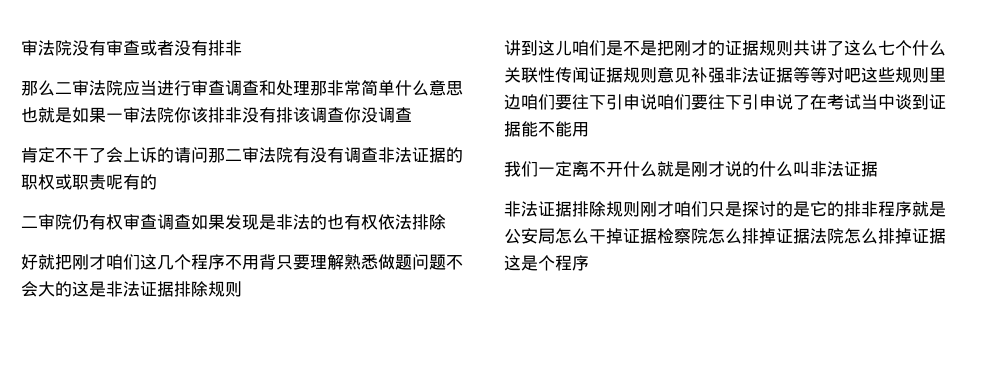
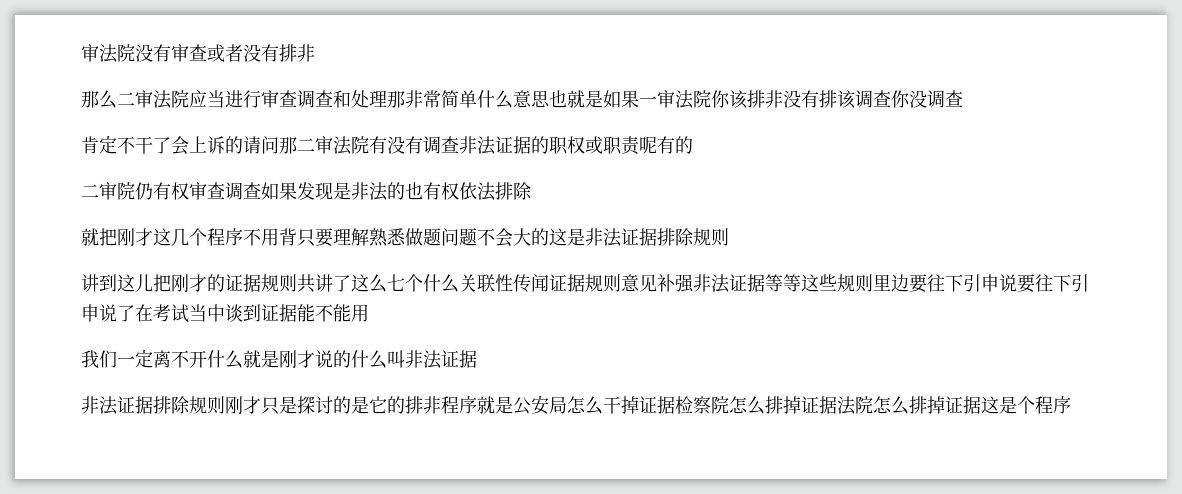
- 好就把刚才咱们这几个程序不用背只要理解熟悉做题问题不会大的这是非法证据排除规则
+ 就把刚才这几个程序不用背只要理解熟悉做题问题不会大的这是非法证据排除规则
- 讲到这儿咱们是不是把刚才的证据规则共讲了这么七个什么关联性传闻证据规则意见补强非法证据等等对吧这些规则里边咱们要往下引申说咱们要往下引申说了在考试当中谈到证据能不能用
+ 讲到这儿把刚才的证据规则共讲了这么七个什么关联性传闻证据规则意见补强非法证据等等这些规则里边要往下引申说要往下引申说了在考试当中谈到证据能不能用
- 非法证据排除规则刚才咱们只是探讨的是它的排非程序就是公安局怎么干掉证据检察院怎么排掉证据法院怎么排掉证据这是个程序
+ 非法证据排除规则刚才只是探讨的是它的排非程序就是公安局怎么干掉证据检察院怎么排掉证据法院怎么排掉证据这是个程序

